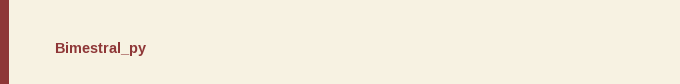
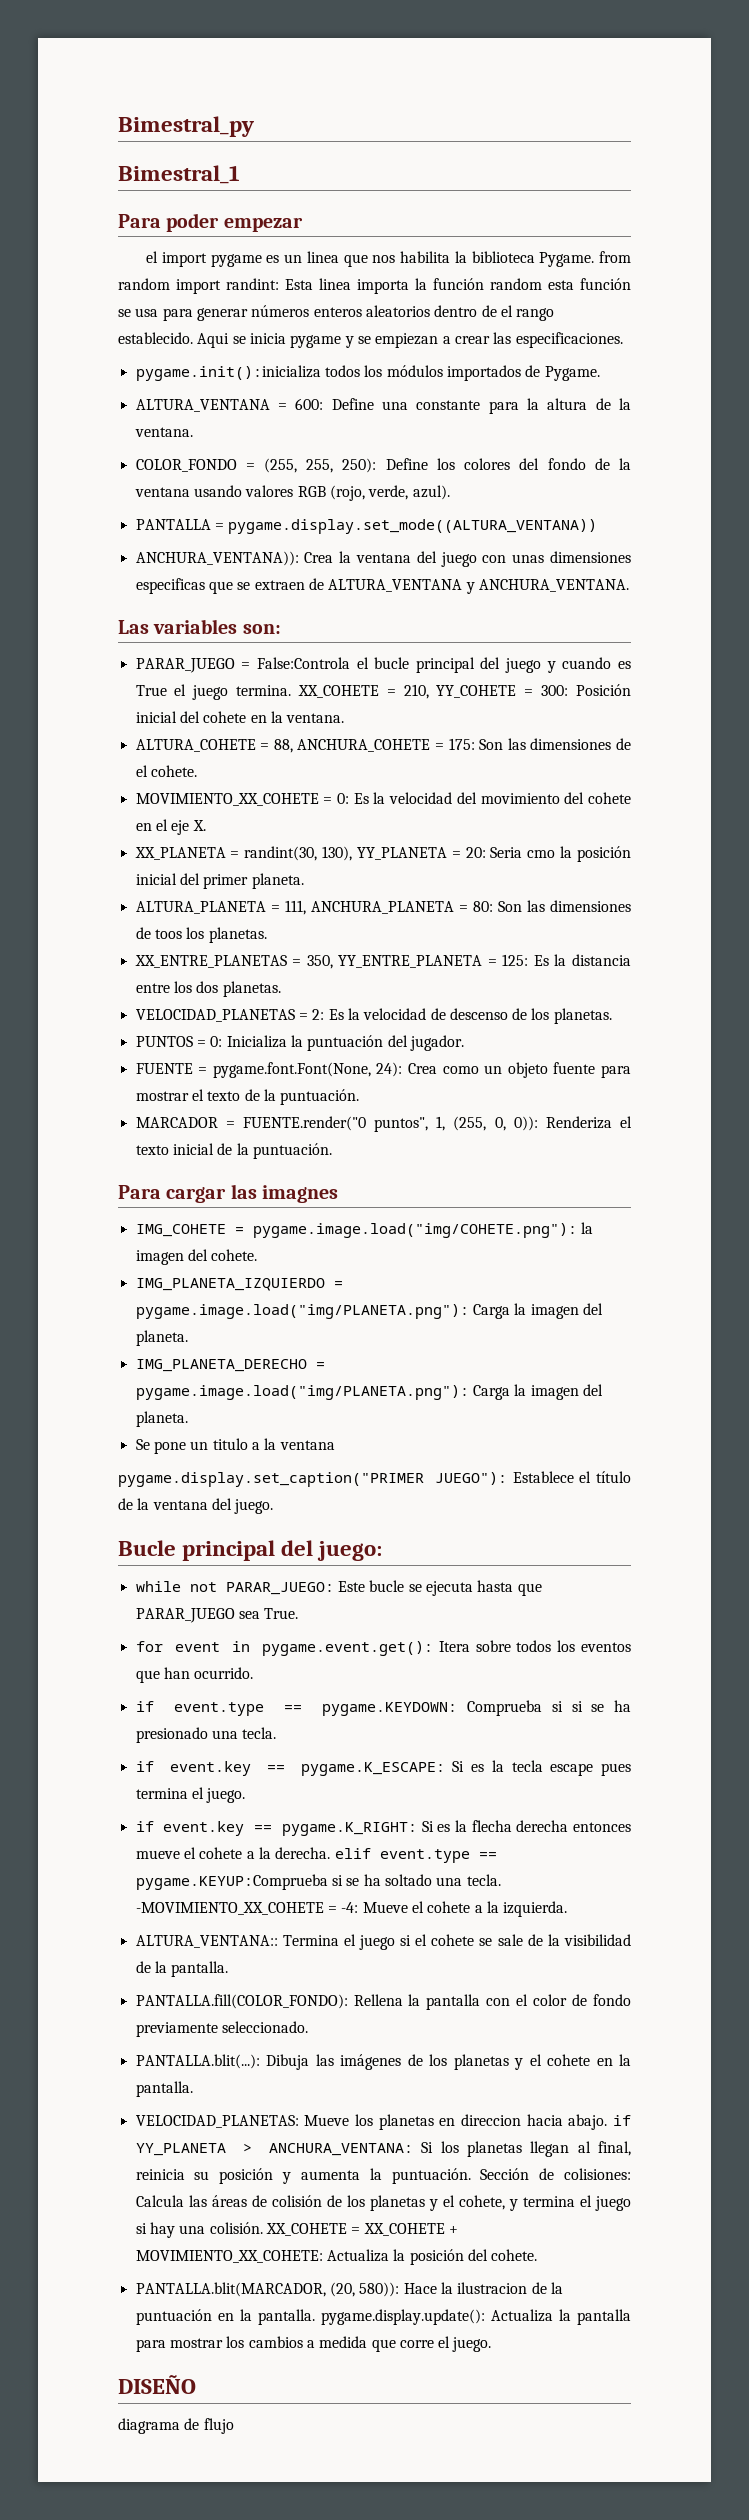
+ Bimestral_1
+ Para poder empezar
+ el import pygame es un linea que nos habilita la biblioteca Pygame. from random import randint: Esta linea importa la función random esta función se usa para generar números enteros aleatorios dentro de el rango establecido. Aqui se inicia pygame y se empiezan a crear las especificaciones.
+ pygame.init():inicializa todos los módulos importados de Pygame.
+ ALTURA_VENTANA = 600: Define una constante para la altura de la ventana.
+ COLOR_FONDO = (255, 255, 250): Define los colores del fondo de la ventana usando valores RGB (rojo, verde, azul).
+ PANTALLA = pygame.display.set_mode((ALTURA_VENTANA))
+ ANCHURA_VENTANA)): Crea la ventana del juego con unas dimensiones especificas que se extraen de ALTURA_VENTANA y ANCHURA_VENTANA.
+ Las variables son:
+ PARAR_JUEGO = False:Controla el bucle principal del juego y cuando es True el juego termina. XX_COHETE = 210, YY_COHETE = 300: Posición inicial del cohete en la ventana.
+ ALTURA_COHETE = 88, ANCHURA_COHETE = 175: Son las dimensiones de el cohete.
+ MOVIMIENTO_XX_COHETE = 0: Es la velocidad del movimiento del cohete en el eje X.
+ XX_PLANETA = randint(30, 130), YY_PLANETA = 20: Seria cmo la posición inicial del primer planeta.
+ ALTURA_PLANETA = 111, ANCHURA_PLANETA = 80: Son las dimensiones de toos los planetas.
+ XX_ENTRE_PLANETAS = 350, YY_ENTRE_PLANETA = 125: Es la distancia entre los dos planetas.
+ VELOCIDAD_PLANETAS = 2: Es la velocidad de descenso de los planetas.
+ PUNTOS = 0: Inicializa la puntuación del jugador.
+ FUENTE = pygame.font.Font(None, 24): Crea como un objeto fuente para mostrar el texto de la puntuación.
+ MARCADOR = FUENTE.render("0 puntos", 1, (255, 0, 0)): Renderiza el texto inicial de la puntuación.
+ Para cargar las imagnes
+ IMG_COHETE = pygame.image.load("img/COHETE.png"): la imagen del cohete.
+ IMG_PLANETA_IZQUIERDO = pygame.image.load("img/PLANETA.png"): Carga la imagen del planeta.
+ IMG_PLANETA_DERECHO = pygame.image.load("img/PLANETA.png"): Carga la imagen del planeta.
+ Se pone un titulo a la ventana
+ pygame.display.set_caption("PRIMER JUEGO"): Establece el título de la ventana del juego.
+ Bucle principal del juego:
+ while not PARAR_JUEGO: Este bucle se ejecuta hasta que PARAR_JUEGO sea True.
+ for event in pygame.event.get(): Itera sobre todos los eventos que han ocurrido.
+ if event.type == pygame.KEYDOWN: Comprueba si si se ha presionado una tecla.
+ if event.key == pygame.K_ESCAPE: Si es la tecla escape pues termina el juego.
+ if event.key == pygame.K_RIGHT: Si es la flecha derecha entonces mueve el cohete a la derecha. elif event.type == pygame.KEYUP:Comprueba si se ha soltado una tecla. -MOVIMIENTO_XX_COHETE = -4: Mueve el cohete a la izquierda.
+ ALTURA_VENTANA:: Termina el juego si el cohete se sale de la visibilidad de la pantalla.
+ PANTALLA.fill(COLOR_FONDO): Rellena la pantalla con el color de fondo previamente seleccionado.
+ PANTALLA.blit(...): Dibuja las imágenes de los planetas y el cohete en la pantalla.
+ VELOCIDAD_PLANETAS: Mueve los planetas en direccion hacia abajo. if YY_PLANETA > ANCHURA_VENTANA: Si los planetas llegan al final, reinicia su posición y aumenta la puntuación. Sección de colisiones: Calcula las áreas de colisión de los planetas y el cohete, y termina el juego si hay una colisión. XX_COHETE = XX_COHETE + MOVIMIENTO_XX_COHETE: Actualiza la posición del cohete.
+ PANTALLA.blit(MARCADOR, (20, 580)): Hace la ilustracion de la puntuación en la pantalla. pygame.display.update(): Actualiza la pantalla para mostrar los cambios a medida que corre el juego.
+ DISEÑO
+ diagrama de flujo

